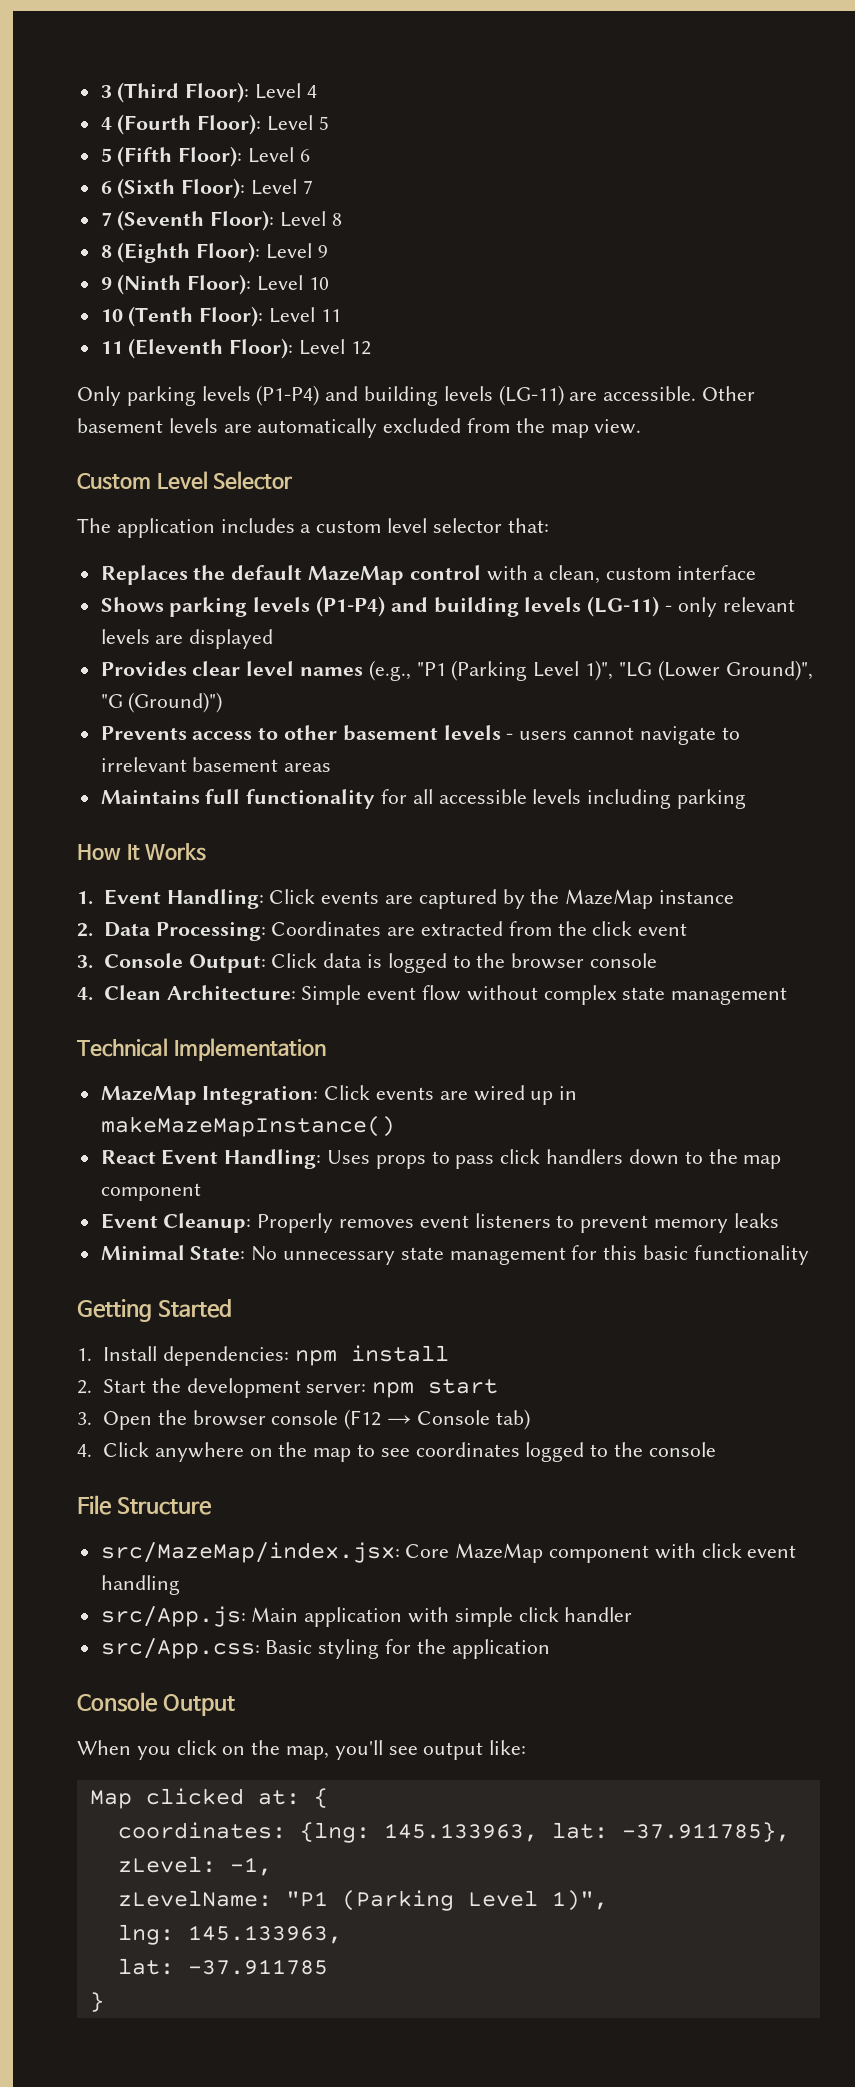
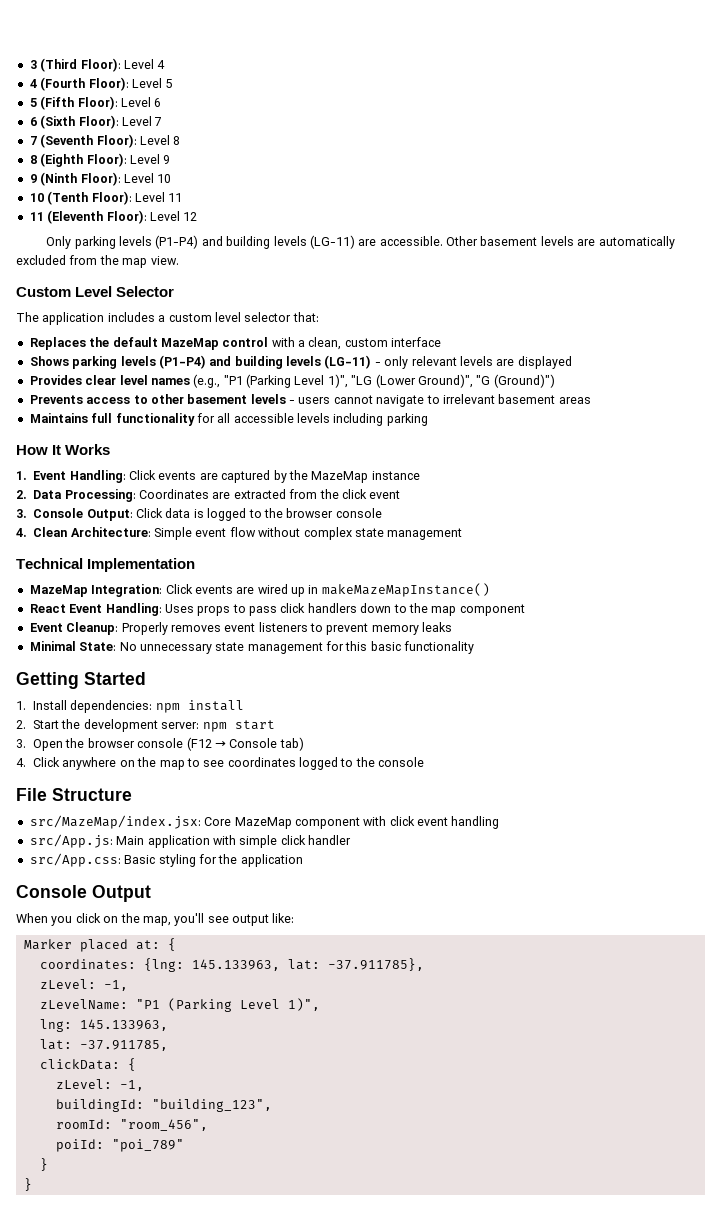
- Map clicked at: {
+ Marker placed at: {
- lat: -37.911785
+ lat: -37.911785,
+ clickData: {
+ zLevel: -1,
+ buildingId: "building_123",
+ roomId: "room_456",
+ poiId: "poi_789"
+ }

